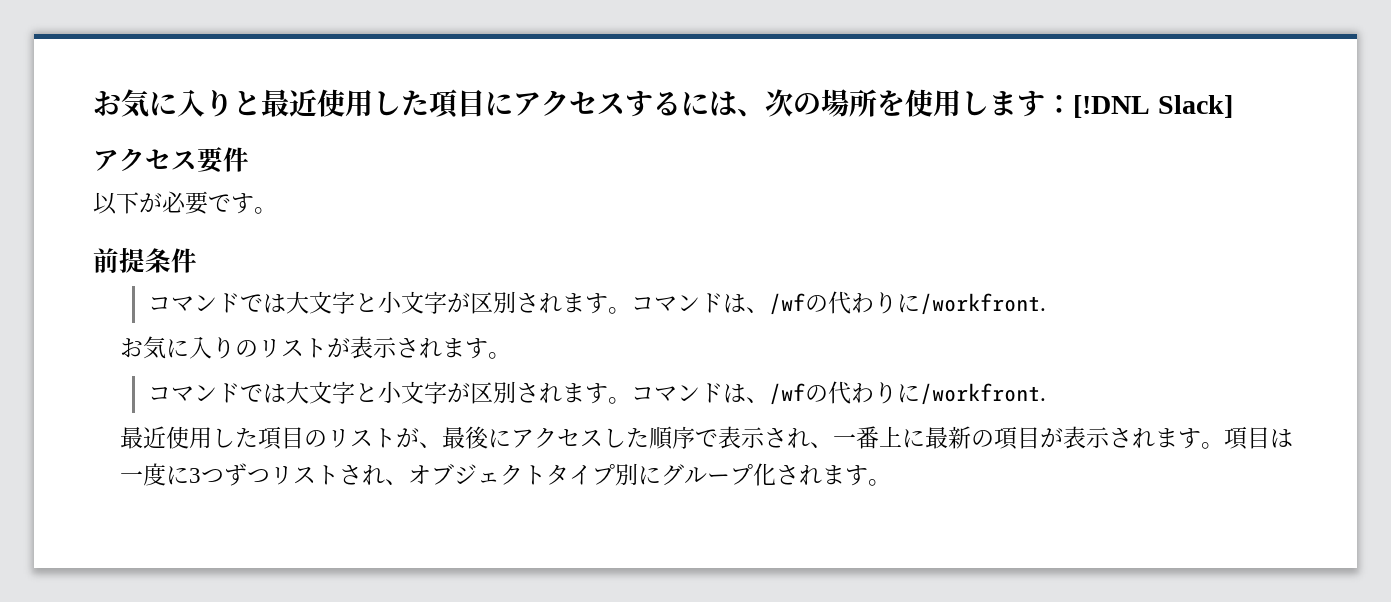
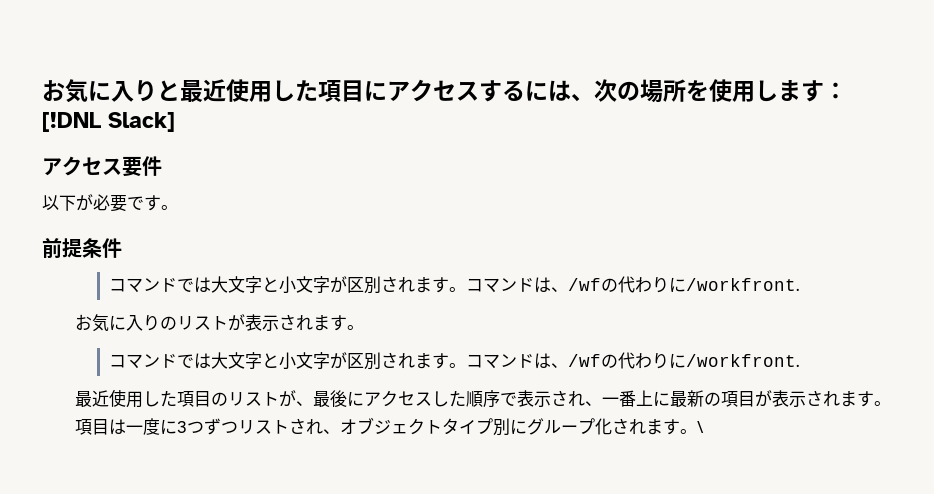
+ \

